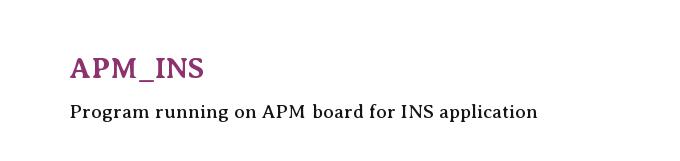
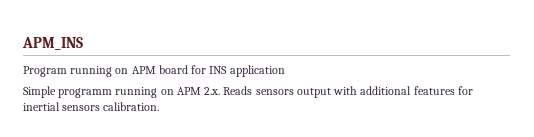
+ Simple programm running on APM 2.x. Reads sensors output with additional features for inertial sensors calibration.

